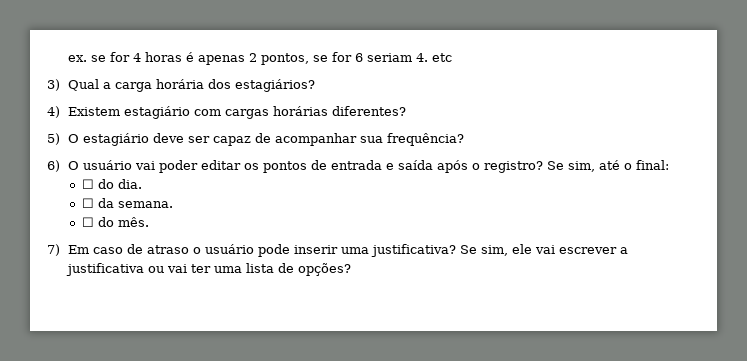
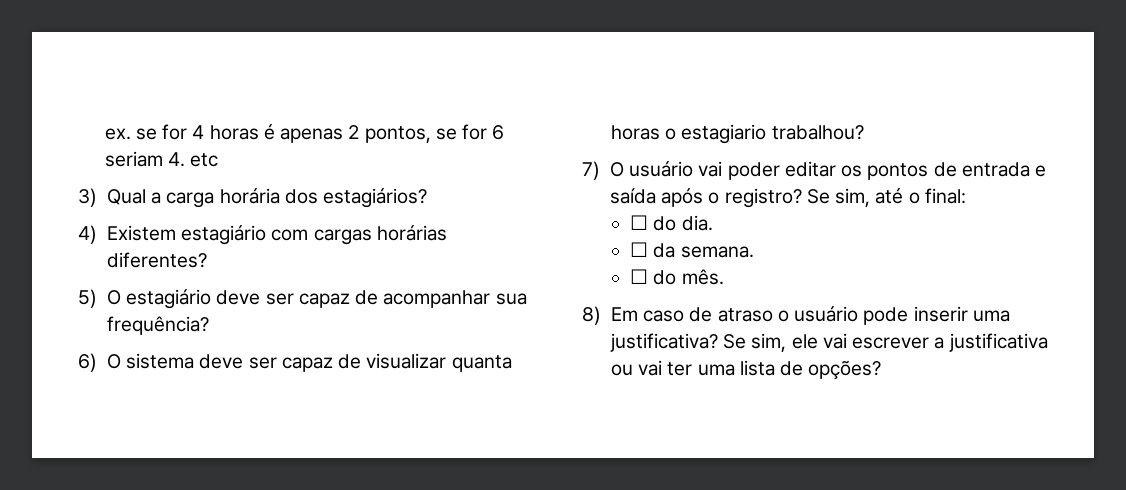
- 6) O usuário vai poder editar os pontos de entrada e saída após o registro?
+ 6) O sistema deve ser capaz de visualizar quanta horas o estagiario trabalhou?
+ 7) O usuário vai poder editar os pontos de entrada e saída após o registro?
- 7) Em caso de atraso o usuário pode inserir uma justificativa?
+ 8) Em caso de atraso o usuário pode inserir uma justificativa?

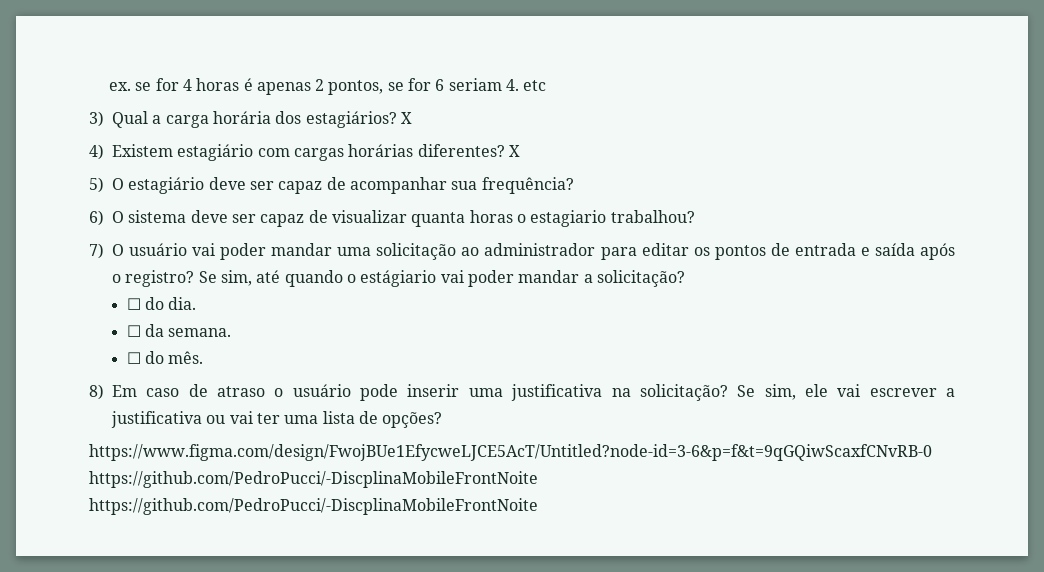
- 3) Qual a carga horária dos estagiários?
+ 3) Qual a carga horária dos estagiários? X
- 4) Existem estagiário com cargas horárias diferentes?
+ 4) Existem estagiário com cargas horárias diferentes? X
- 7) O usuário vai poder editar os pontos de entrada e saída após o registro?
+ 7) O usuário vai poder mandar uma solicitação ao administrador para editar os pontos de entrada e saída após o registro?
- Se sim, até o final:
+ Se sim, até quando o estágiario vai poder mandar a solicitação?
- 8) Em caso de atraso o usuário pode inserir uma justificativa?
+ 8) Em caso de atraso o usuário pode inserir uma justificativa na solicitação?
+ https://www.figma.com/design/FwojBUe1EfycweLJCE5AcT/Untitled?node-id=3-6&p=f&t=9qGQiwScaxfCNvRB-0 https://github.com/PedroPucci/-DiscplinaMobileFrontNoite https://github.com/PedroPucci/-DiscplinaMobileFrontNoite

